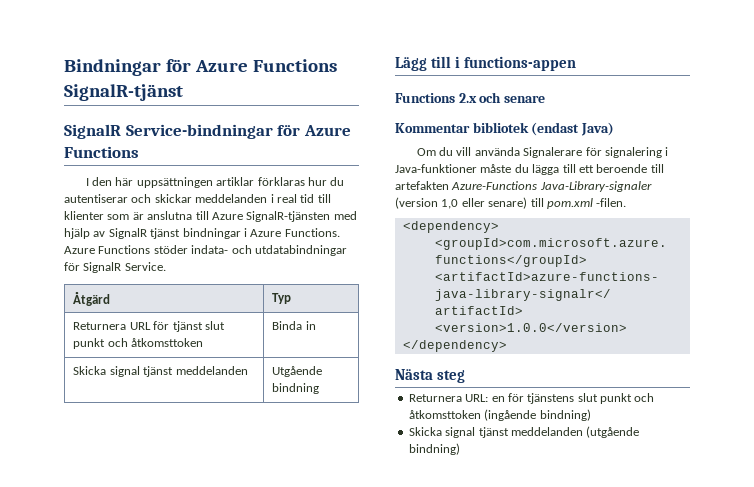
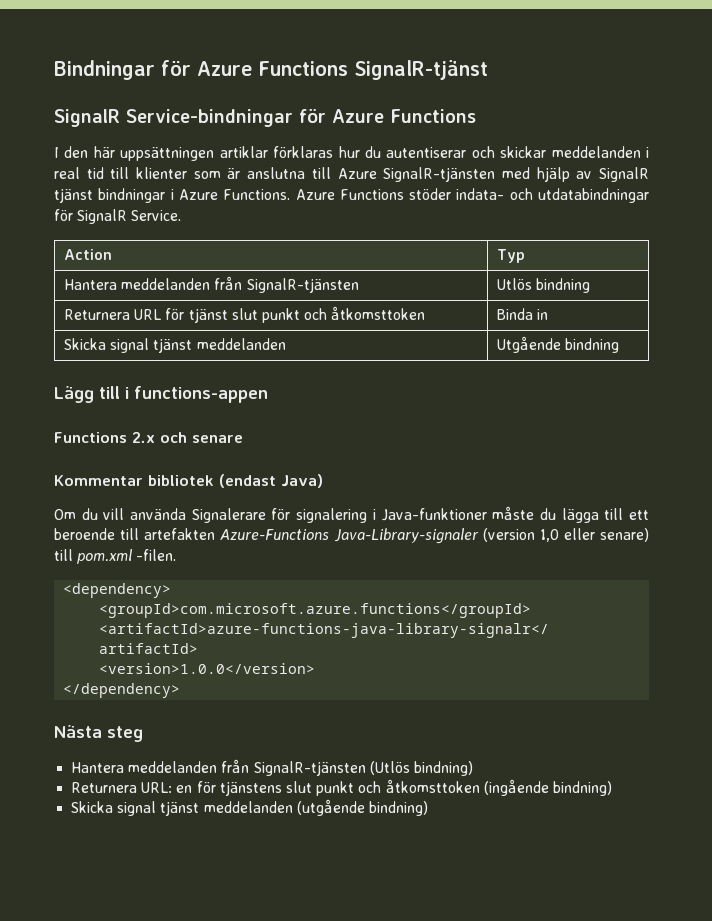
- Åtgärd | Typ
+ Action | Typ
+ Hantera meddelanden från SignalR-tjänsten | Utlös bindning
+ Hantera meddelanden från SignalR-tjänsten (Utlös bindning)

